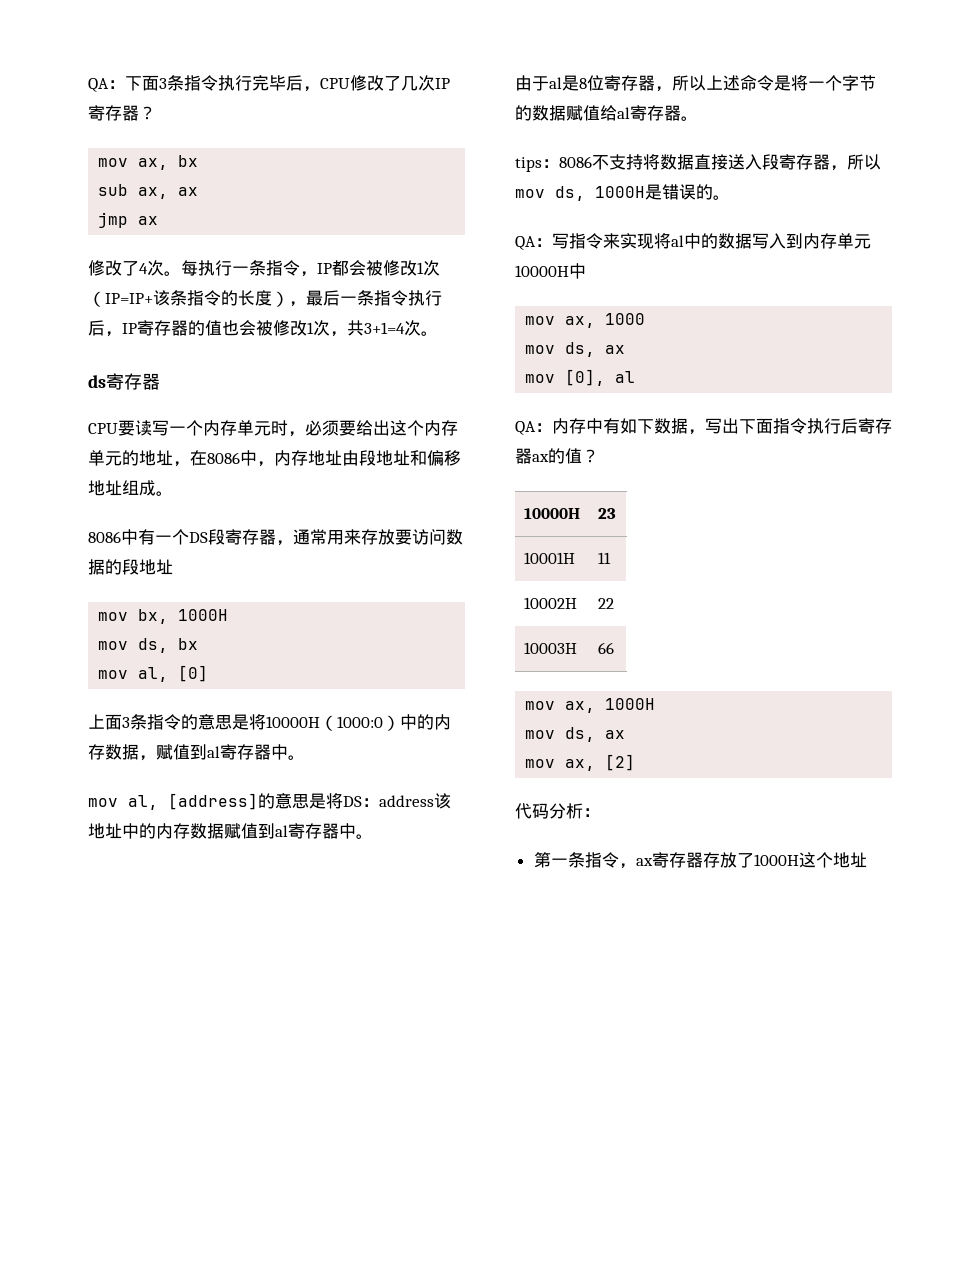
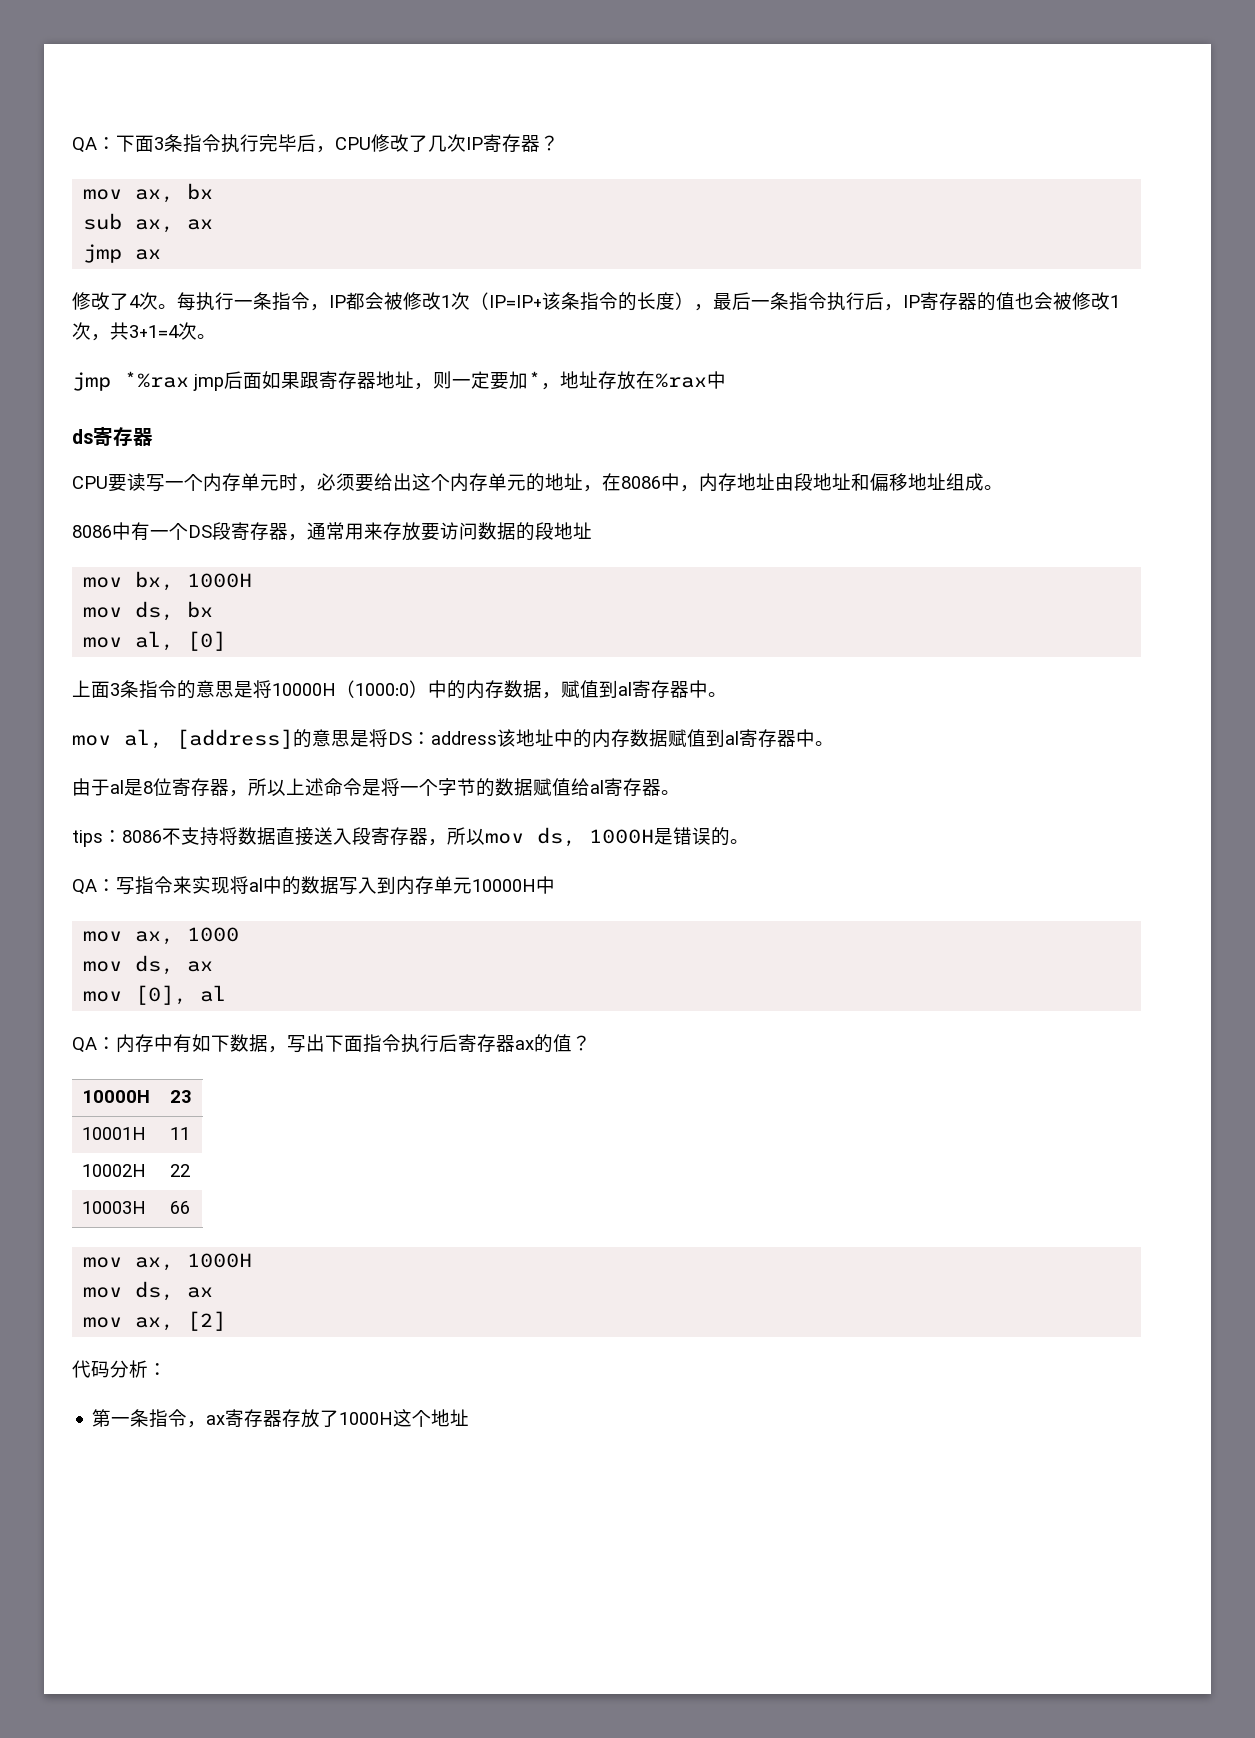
+ jmp *%rax jmp后面如果跟寄存器地址，则一定要加*，地址存放在%rax中

